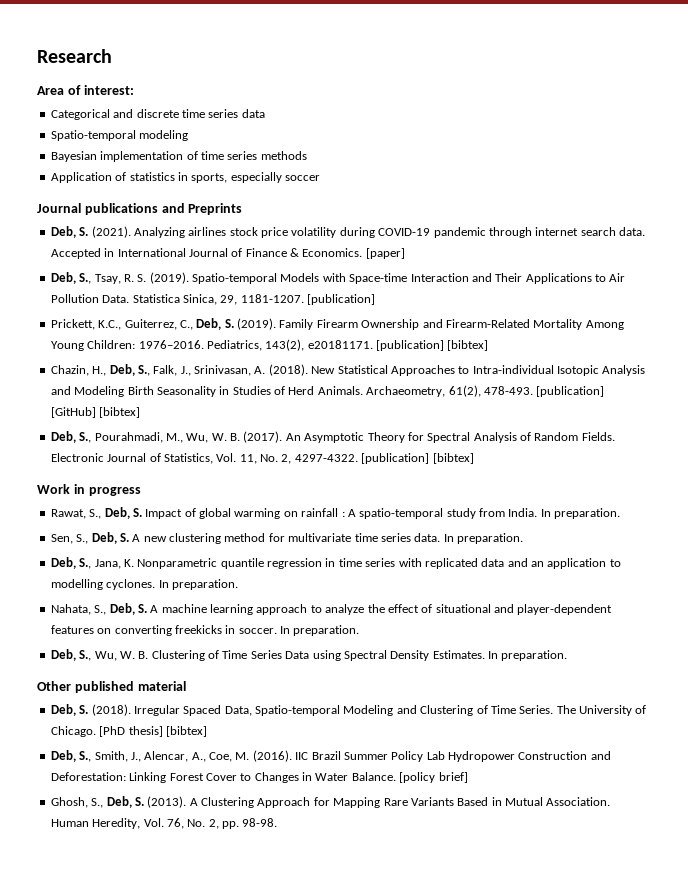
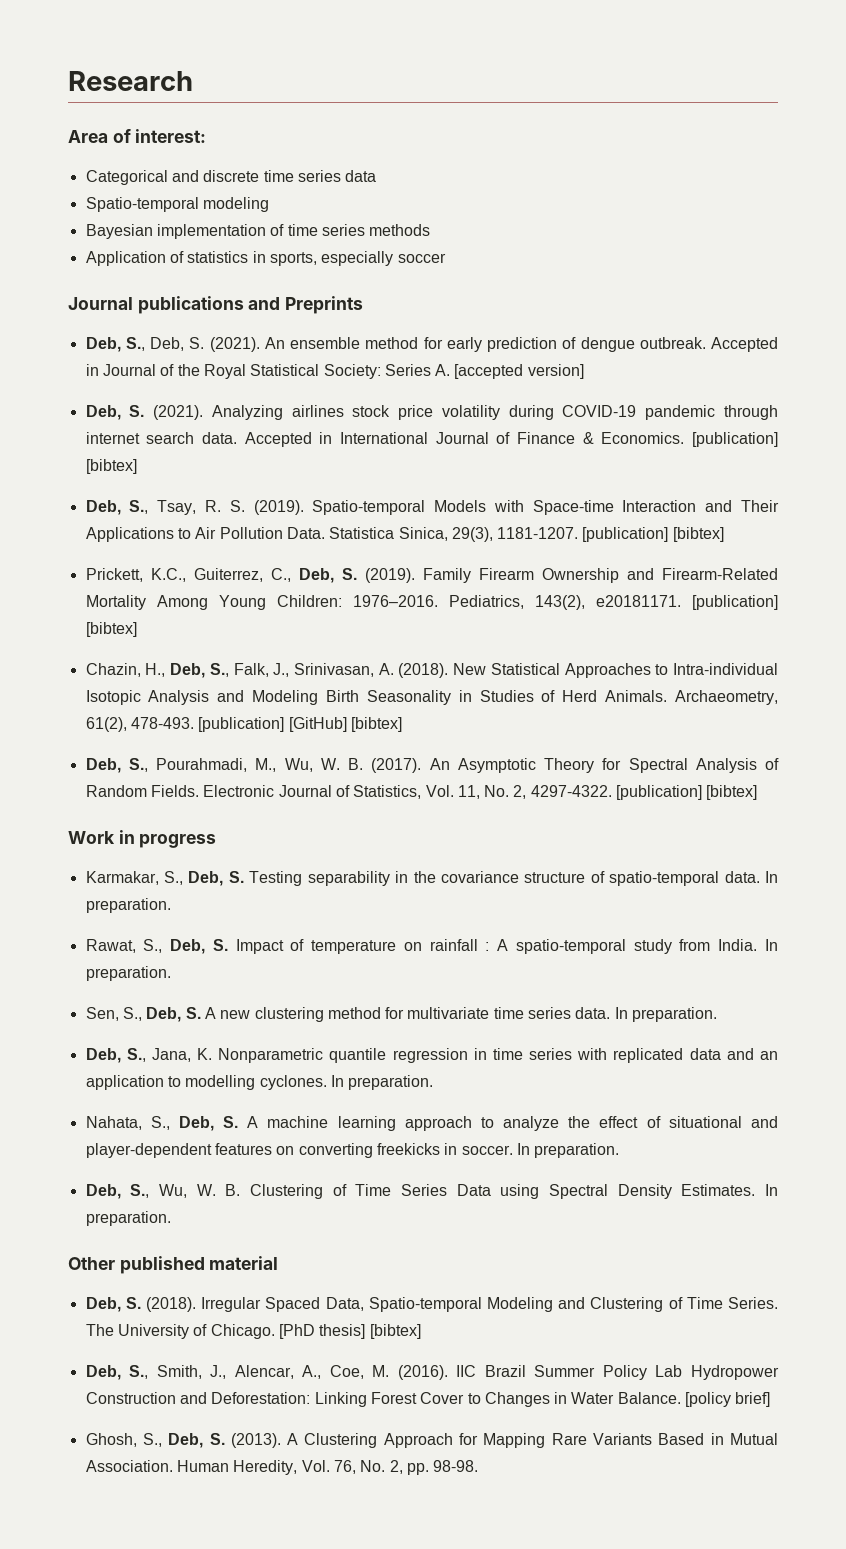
+ Deb, S., Deb, S. (2021). An ensemble method for early prediction of dengue outbreak. Accepted in Journal of the Royal Statistical Society: Series A. [accepted version]
- Accepted in International Journal of Finance & Economics. [paper]
+ Accepted in International Journal of Finance & Economics. [publication] [bibtex]
- Statistica Sinica, 29, 1181-1207. [publication]
+ Statistica Sinica, 29(3), 1181-1207. [publication] [bibtex]
+ Karmakar, S., Deb, S. Testing separability in the covariance structure of spatio-temporal data. In preparation.
- Rawat, S., Deb, S. Impact of global warming on rainfall : A spatio-temporal study from India.
+ Rawat, S., Deb, S. Impact of temperature on rainfall : A spatio-temporal study from India.

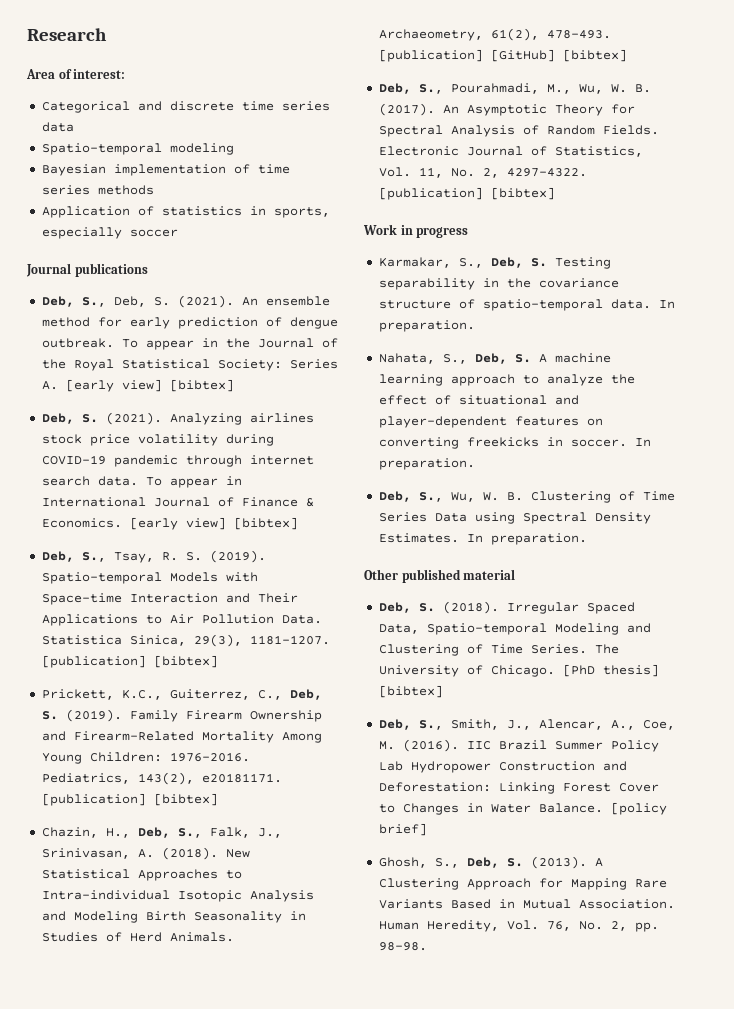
- Journal publications and Preprints
+ Journal publications
- Accepted in Journal of the Royal Statistical Society: Series A. [accepted version]
+ To appear in the Journal of the Royal Statistical Society: Series A. [early view] [bibtex]
- Accepted in International Journal of Finance & Economics. [publication] [bibtex]
+ To appear in International Journal of Finance & Economics. [early view] [bibtex]
- Rawat, S., Deb, S. Impact of temperature on rainfall : A spatio-temporal study from India. In preparation.
- Sen, S., Deb, S. A new clustering method for multivariate time series data. In preparation.
- Deb, S., Jana, K. Nonparametric quantile regression in time series with replicated data and an application to modelling cyclones. In preparation.

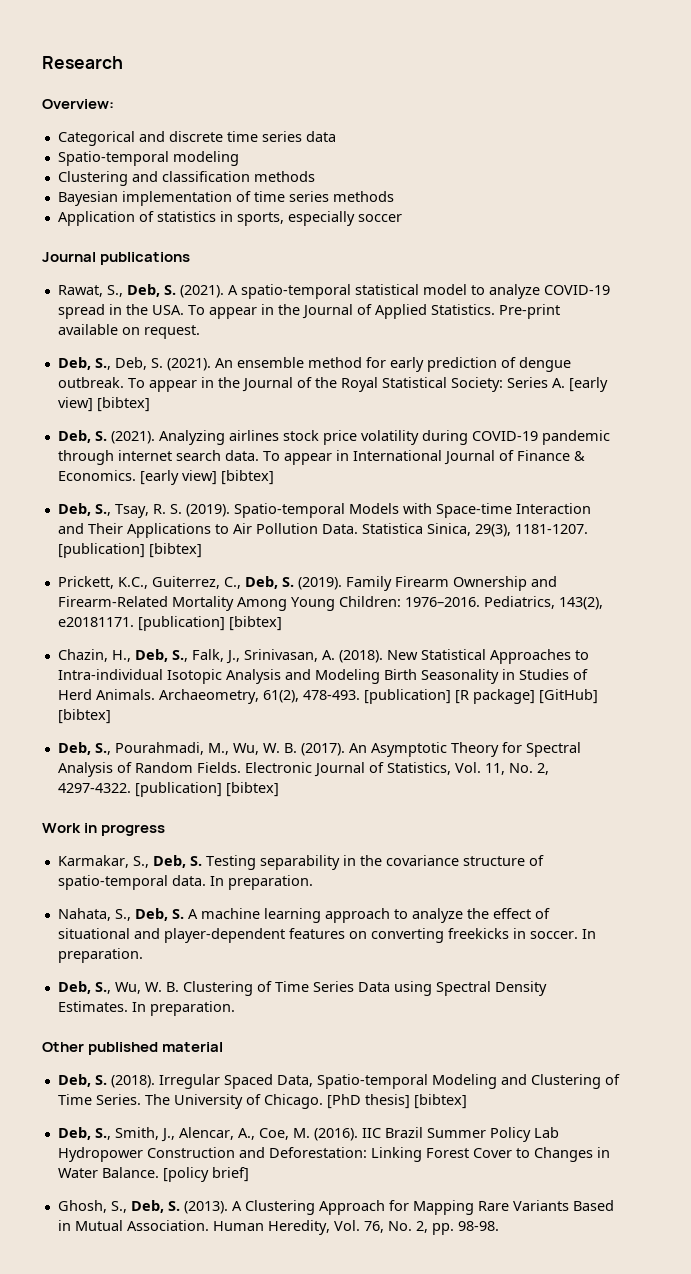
- Area of interest:
+ Overview:
+ Clustering and classification methods
+ Rawat, S., Deb, S. (2021). A spatio-temporal statistical model to analyze COVID-19 spread in the USA. To appear in the Journal of Applied Statistics. Pre-print available on request.
- [publication] [GitHub] [bibtex]
+ [publication] [R package] [GitHub] [bibtex]

